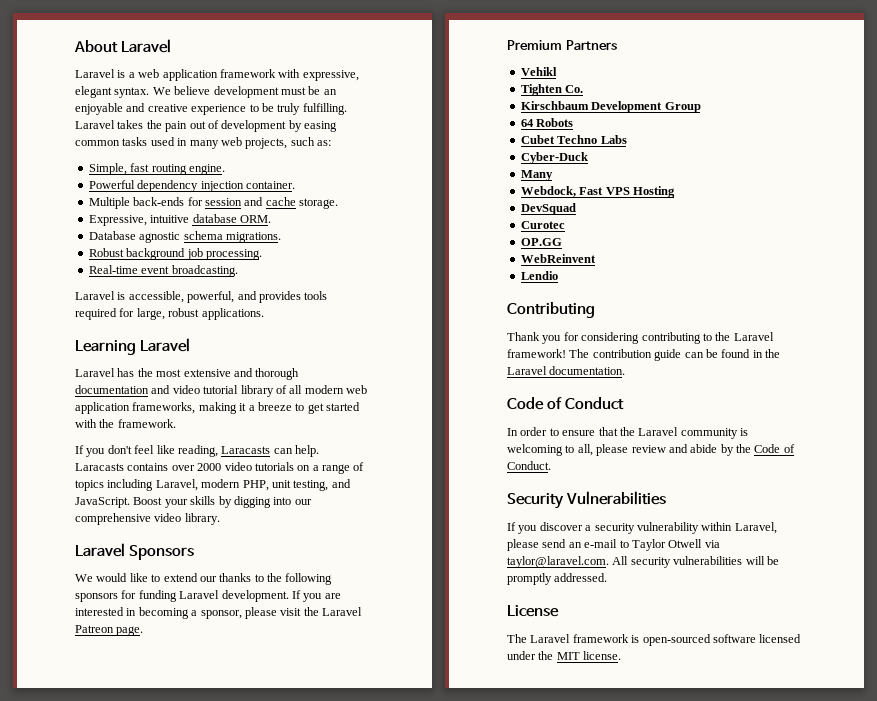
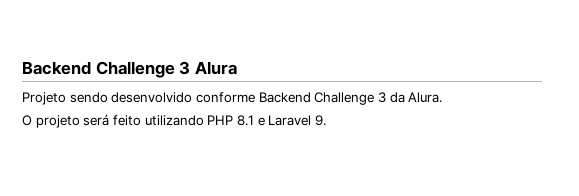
- About Laravel
- Laravel is a web application framework with expressive, elegant syntax. We believe development must be an enjoyable and creative experience to be truly fulfilling. Laravel takes the pain out of development by easing common tasks used in many web projects, such as:
- Simple, fast routing engine.
- Powerful dependency injection container.
- Multiple back-ends for session and cache storage.
- Expressive, intuitive database ORM.
- Database agnostic schema migrations.
- Robust background job processing.
- Real-time event broadcasting.
- Laravel is accessible, powerful, and provides tools required for large, robust applications.
- Learning Laravel
- Laravel has the most extensive and thorough documentation and video tutorial library of all modern web application frameworks, making it a breeze to get started with the framework.
- If you don't feel like reading, Laracasts can help. Laracasts contains over 2000 video tutorials on a range of topics including Laravel, modern PHP, unit testing, and JavaScript. Boost your skills by digging into our comprehensive video library.
- Laravel Sponsors
- We would like to extend our thanks to the following sponsors for funding Laravel development. If you are interested in becoming a sponsor, please visit the Laravel Patreon page.
- Premium Partners
- Vehikl
- Tighten Co.
- Kirschbaum Development Group
- 64 Robots
- Cubet Techno Labs
- Cyber-Duck
- Many
- Webdock, Fast VPS Hosting
- DevSquad
- Curotec
- OP.GG
- WebReinvent
- Lendio
- Contributing
- Thank you for considering contributing to the Laravel framework! The contribution guide can be found in the Laravel documentation.
- Code of Conduct
- In order to ensure that the Laravel community is welcoming to all, please review and abide by the Code of Conduct.
- Security Vulnerabilities
- If you discover a security vulnerability within Laravel, please send an e-mail to Taylor Otwell via taylor@laravel.com. All security vulnerabilities will be promptly addressed.
- License
- The Laravel framework is open-sourced software licensed under the MIT license.
+ Backend Challenge 3 Alura
+ Projeto sendo desenvolvido conforme Backend Challenge 3 da Alura.
+ O projeto será feito utilizando PHP 8.1 e Laravel 9.

